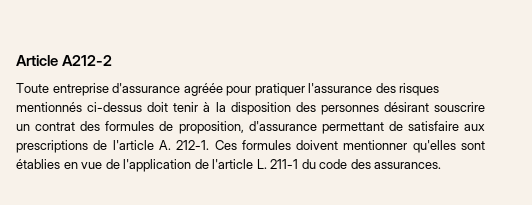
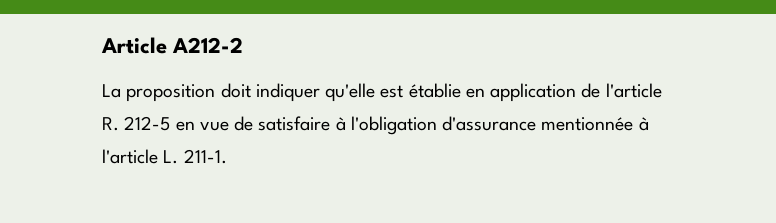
- Toute entreprise d'assurance agréée pour pratiquer l'assurance des risques mentionnés ci-dessus doit tenir à la disposition des personnes désirant souscrire un contrat des formules de proposition, d'assurance permettant de satisfaire aux prescriptions de l'article A. 212-1. Ces formules doivent mentionner qu'elles sont établies en vue de l'application de l'article L. 211-1 du code des assurances.
+ La proposition doit indiquer qu'elle est établie en application de l'article R. 212-5 en vue de satisfaire à l'obligation d'assurance mentionnée à l'article L. 211-1.

